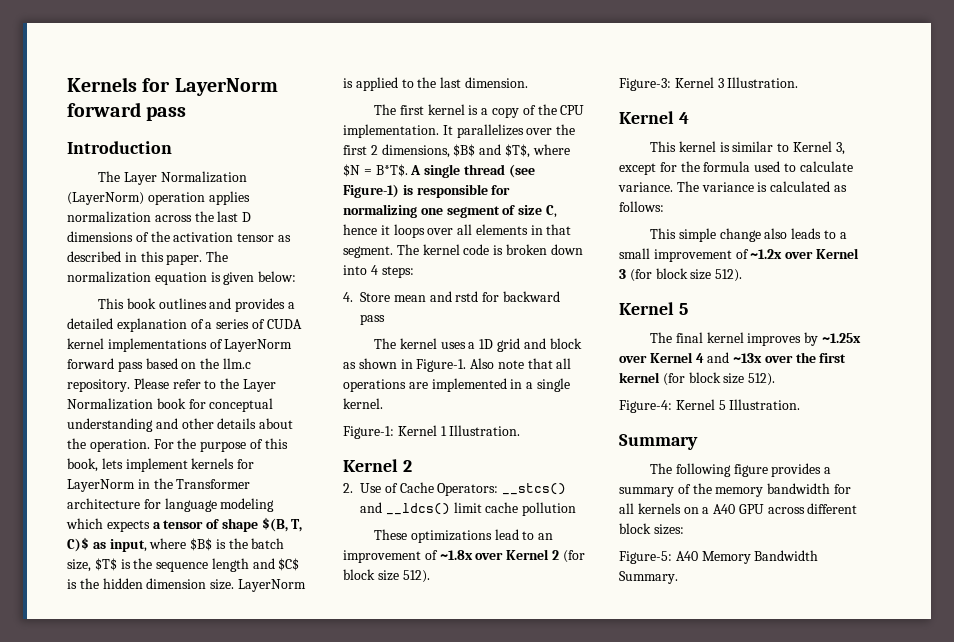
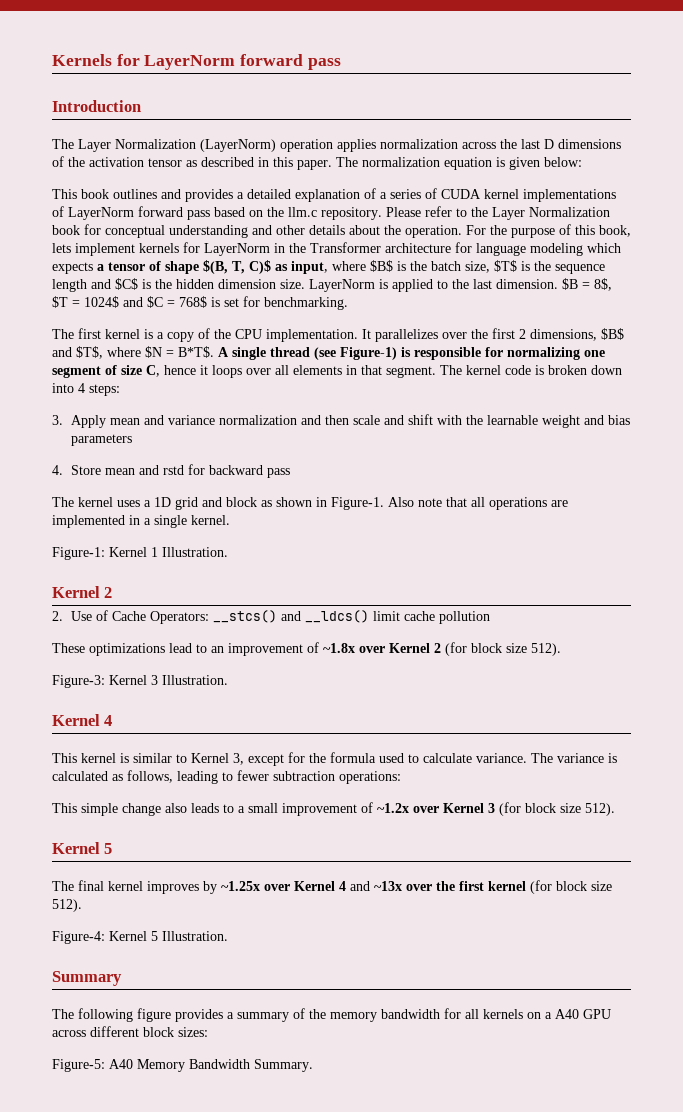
+ $B = 8$, $T = 1024$ and $C = 768$ is set for benchmarking.
+ 3. Apply mean and variance normalization and then scale and shift with the learnable weight and bias parameters
- The variance is calculated as follows:
+ The variance is calculated as follows, leading to fewer subtraction operations:

